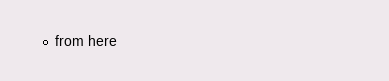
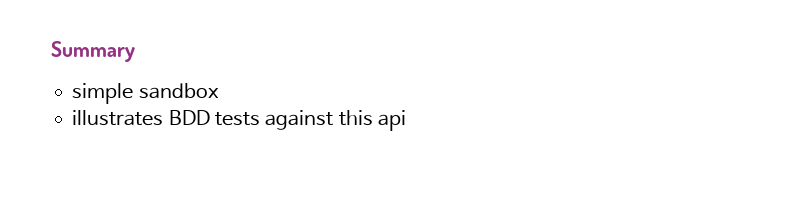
- from here
+ Summary
+ simple sandbox
+ illustrates BDD tests against this api

